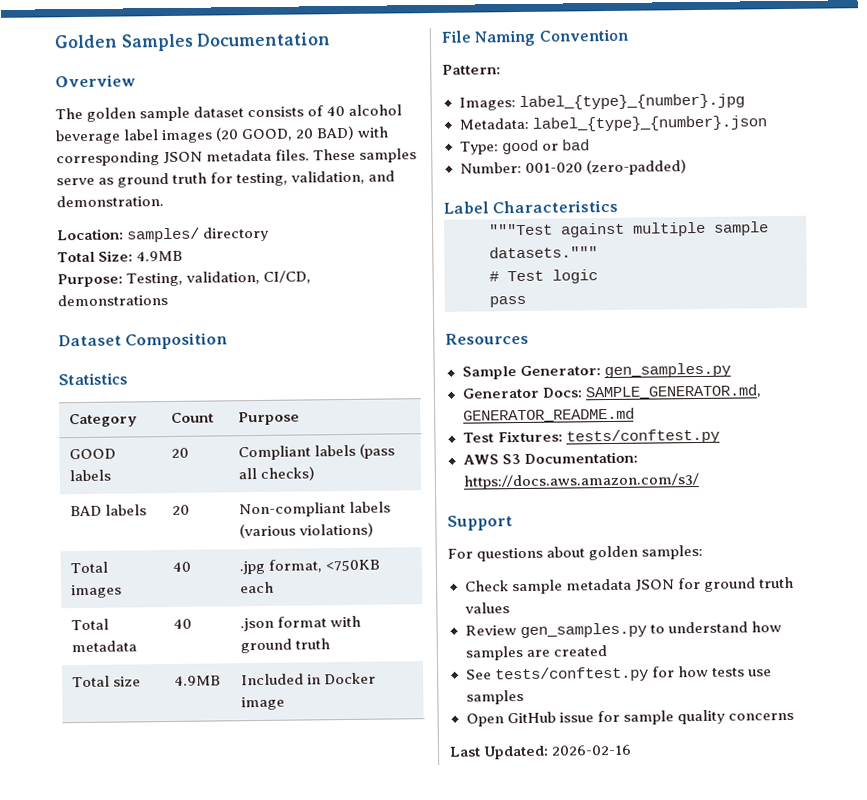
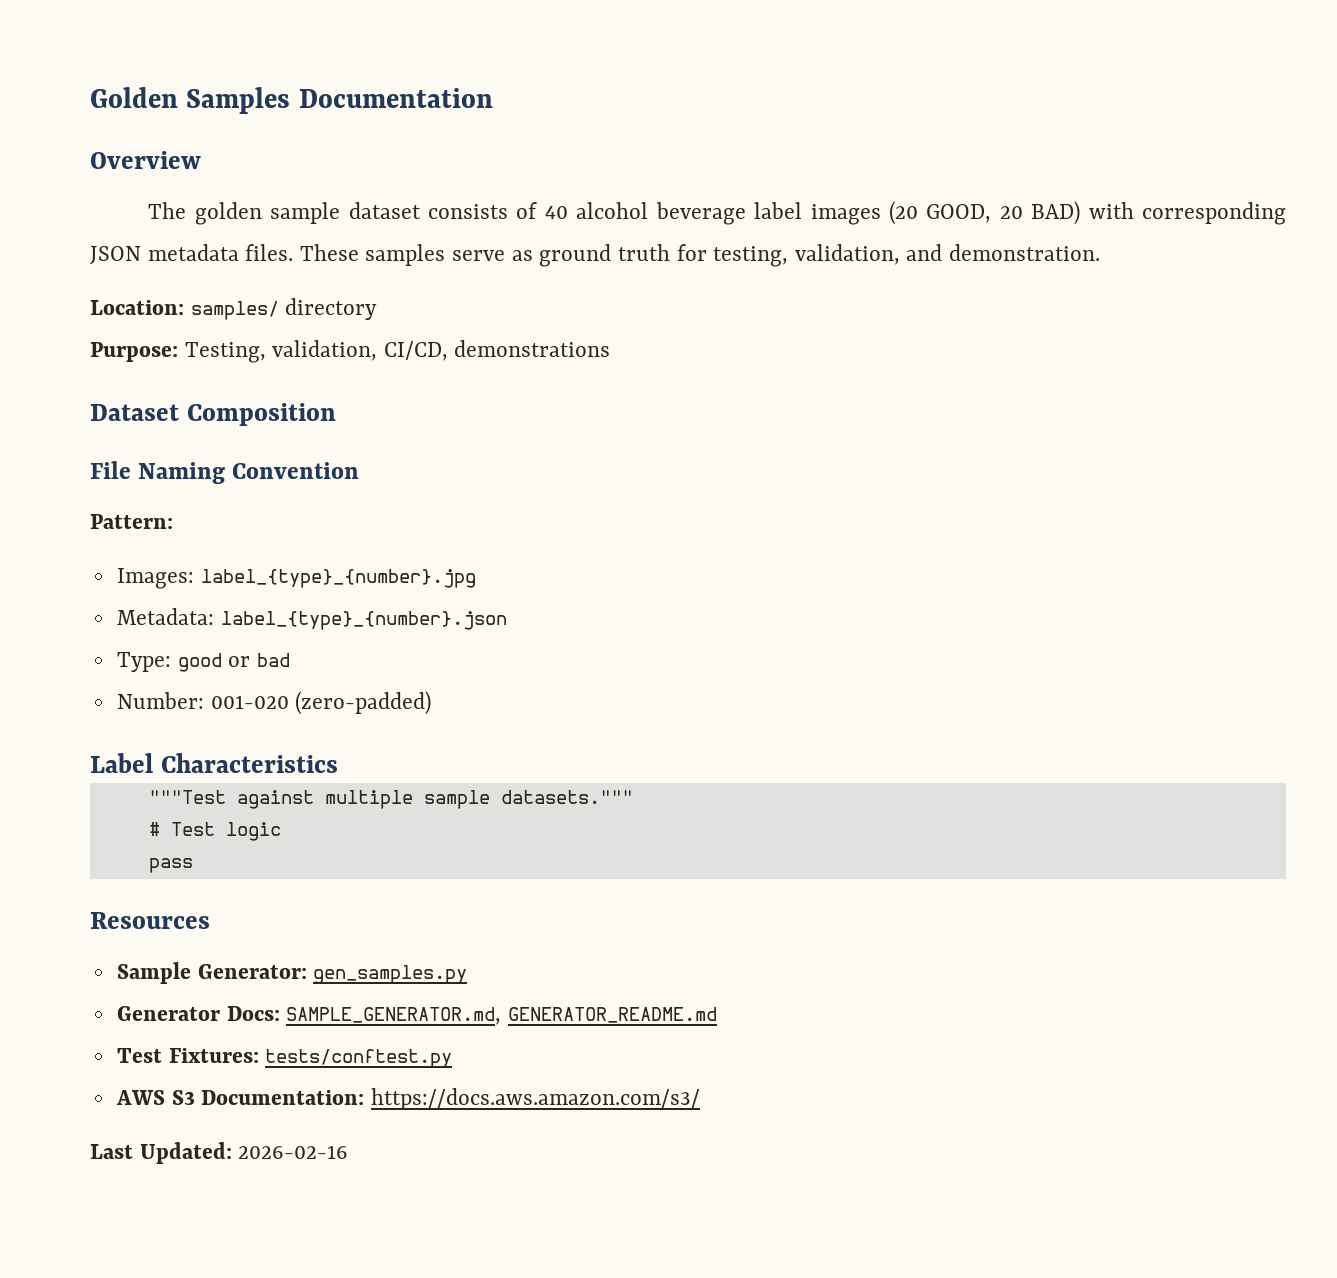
- Total Size: 4.9MB
- Statistics
- Category | Count | Purpose
- GOOD labels | 20 | Compliant labels (pass all checks)
- BAD labels | 20 | Non-compliant labels (various violations)
- Total images | 40 | .jpg format, <750KB each
- Total metadata | 40 | .json format with ground truth
- Total size | 4.9MB | Included in Docker image
- Support
- For questions about golden samples:
- Check sample metadata JSON for ground truth values
- Review gen_samples.py to understand how samples are created
- See tests/conftest.py for how tests use samples
- Open GitHub issue for sample quality concerns

